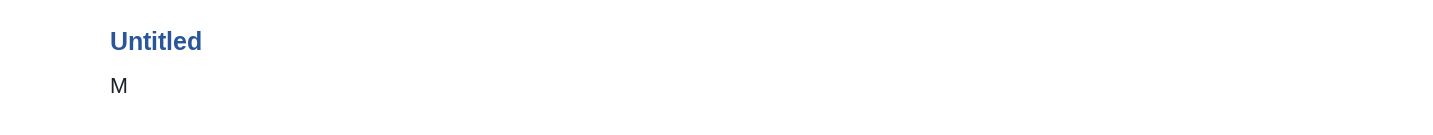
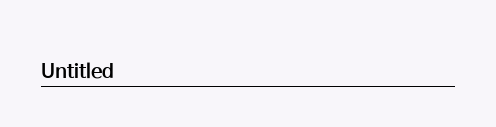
- M

